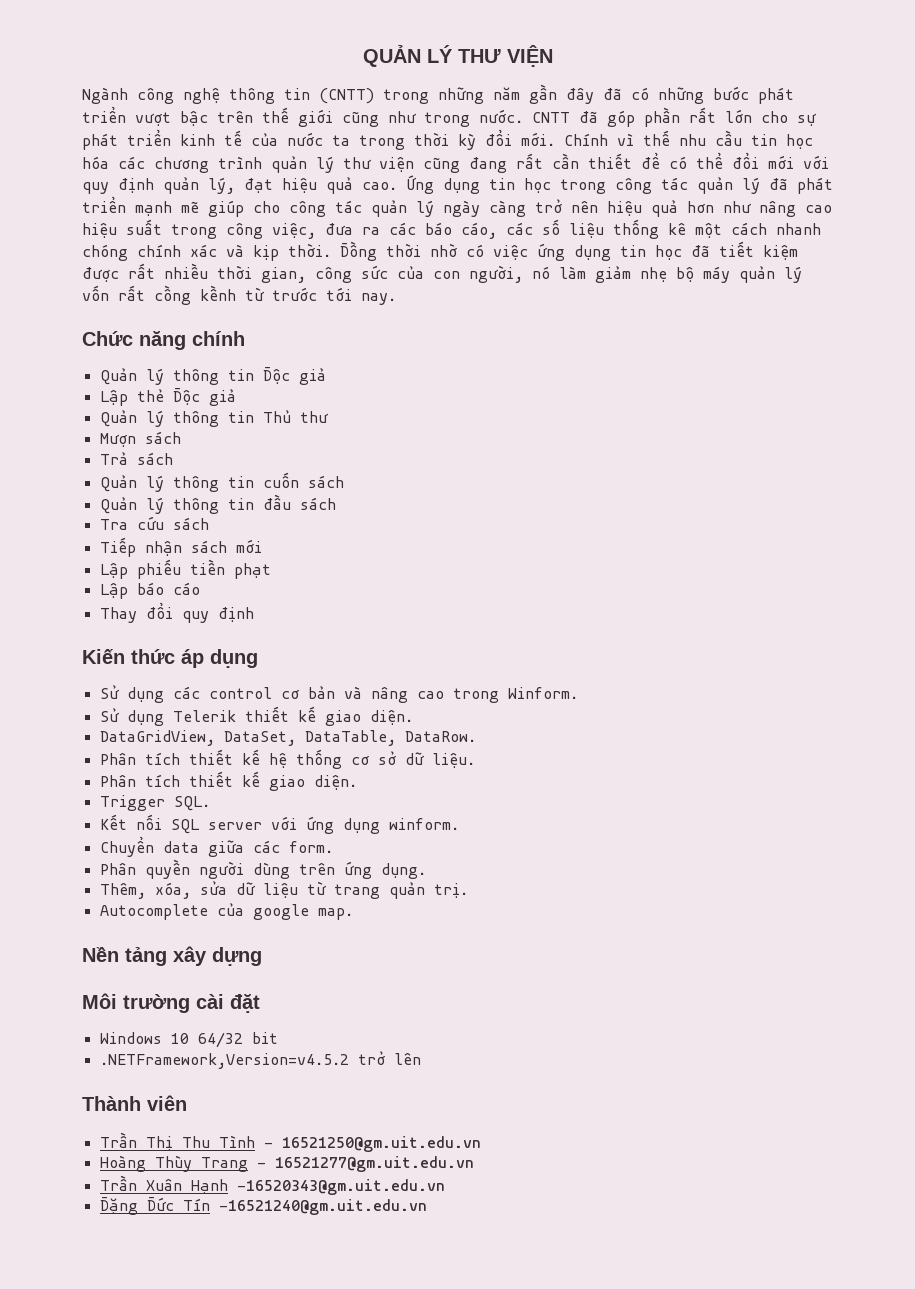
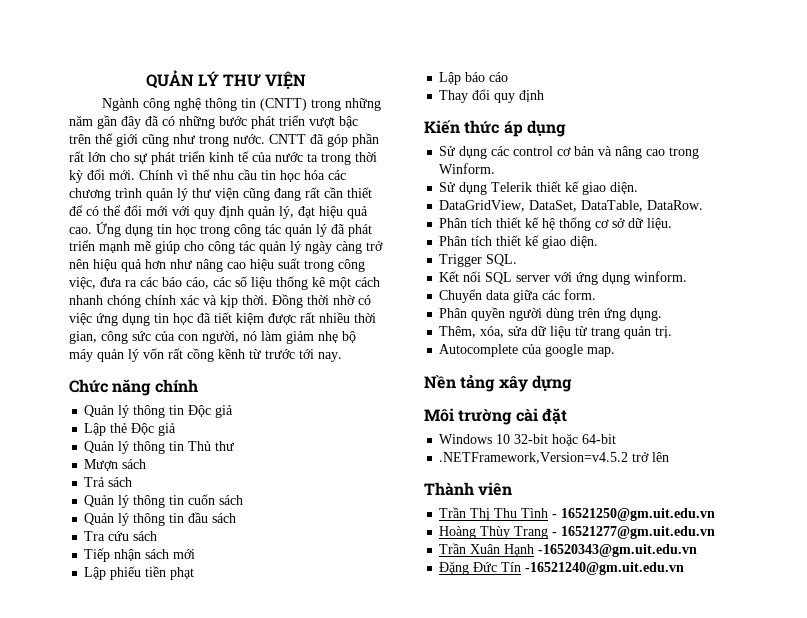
- Windows 10 64/32 bit
+ Windows 10 32-bit hoặc 64-bit

